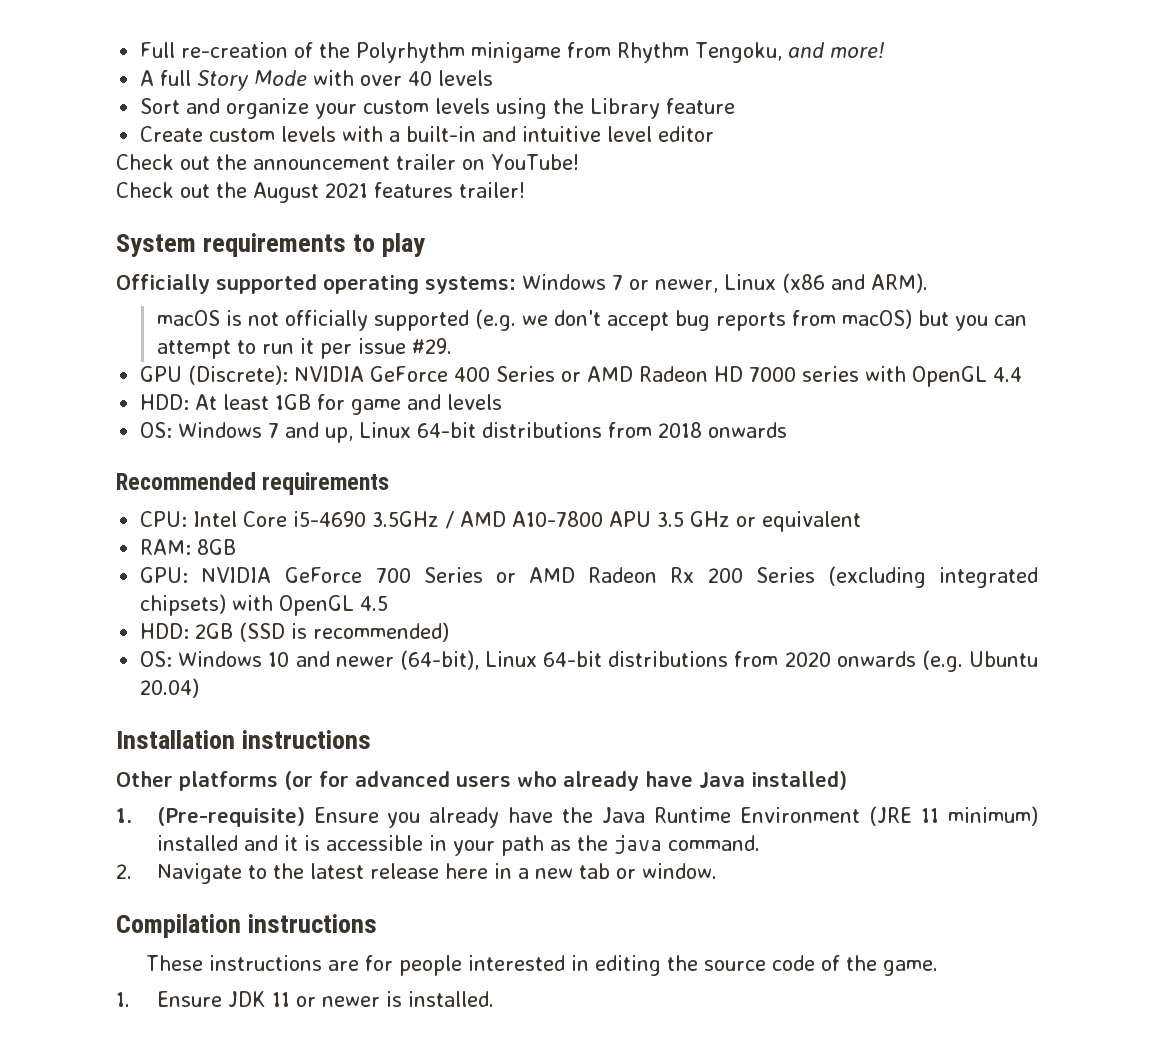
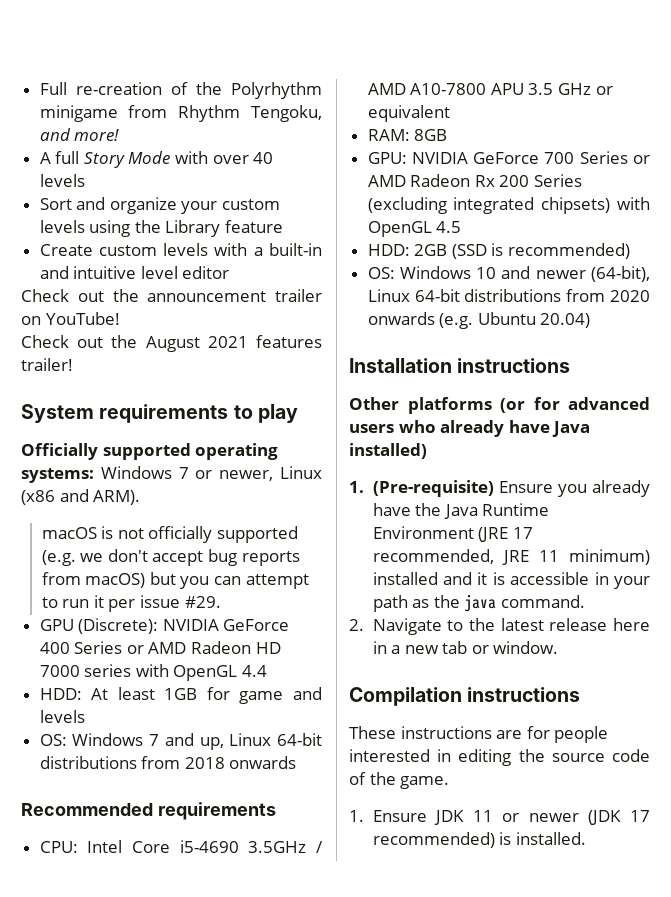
- 1. (Pre-requisite) Ensure you already have the Java Runtime Environment (JRE 11 minimum) installed and it is accessible in your path as the java command.
+ 1. (Pre-requisite) Ensure you already have the Java Runtime Environment (JRE 17 recommended, JRE 11 minimum) installed and it is accessible in your path as the java command.
- 1. Ensure JDK 11 or newer is installed.
+ 1. Ensure JDK 11 or newer (JDK 17 recommended) is installed.

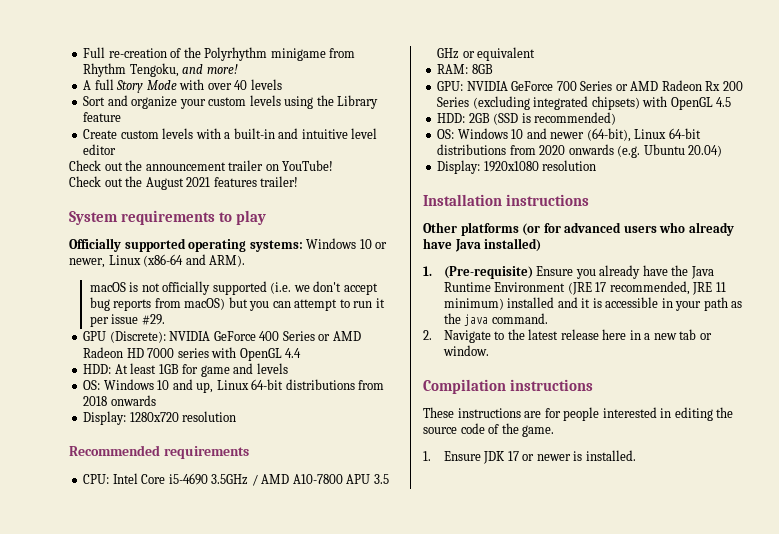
- Officially supported operating systems: Windows 7 or newer, Linux (x86 and ARM).
+ Officially supported operating systems: Windows 10 or newer, Linux (x86-64 and ARM).
- macOS is not officially supported (e.g. we don't accept bug reports from macOS) but you can attempt to run it per issue #29.
+ macOS is not officially supported (i.e. we don't accept bug reports from macOS) but you can attempt to run it per issue #29.
- OS: Windows 7 and up, Linux 64-bit distributions from 2018 onwards
+ OS: Windows 10 and up, Linux 64-bit distributions from 2018 onwards
+ Display: 1280x720 resolution
+ Display: 1920x1080 resolution
- 1. Ensure JDK 11 or newer (JDK 17 recommended) is installed.
+ 1. Ensure JDK 17 or newer is installed.

